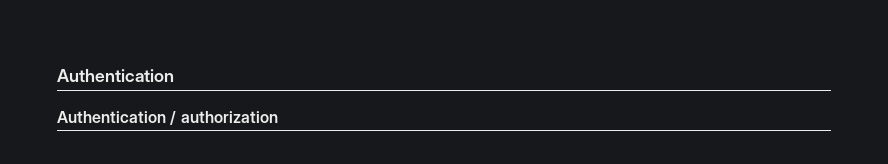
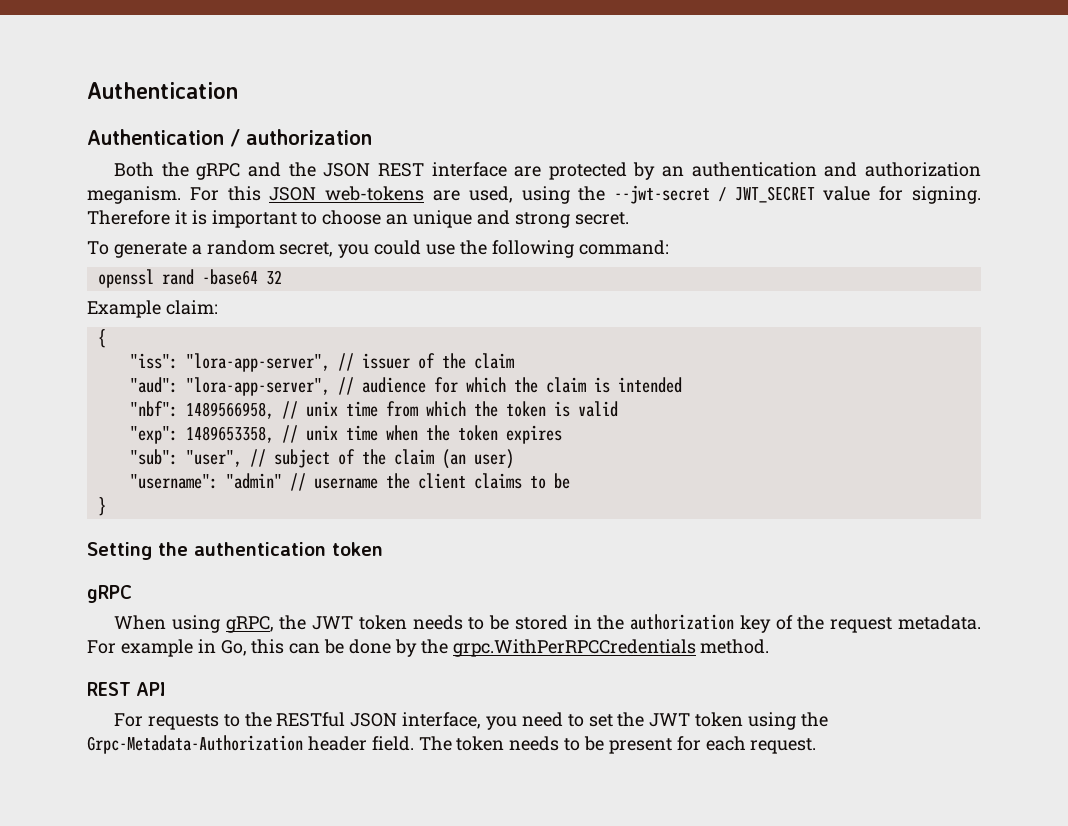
+ Both the gRPC and the JSON REST interface are protected by an authentication and authorization meganism. For this JSON web-tokens are used, using the --jwt-secret / JWT_SECRET value for signing. Therefore it is important to choose an unique and strong secret.
+ To generate a random secret, you could use the following command:
+ openssl rand -base64 32
+ Example claim:
+ {
+ "iss": "lora-app-server", // issuer of the claim
+ "aud": "lora-app-server", // audience for which the claim is intended
+ "nbf": 1489566958, // unix time from which the token is valid
+ "exp": 1489653358, // unix time when the token expires
+ "sub": "user", // subject of the claim (an user)
+ "username": "admin" // username the client claims to be
+ }
+ Setting the authentication token
+ gRPC
+ When using gRPC, the JWT token needs to be stored in the authorization key of the request metadata. For example in Go, this can be done by the grpc.WithPerRPCCredentials method.
+ REST API
+ For requests to the RESTful JSON interface, you need to set the JWT token using the Grpc-Metadata-Authorization header field. The token needs to be present for each request.

